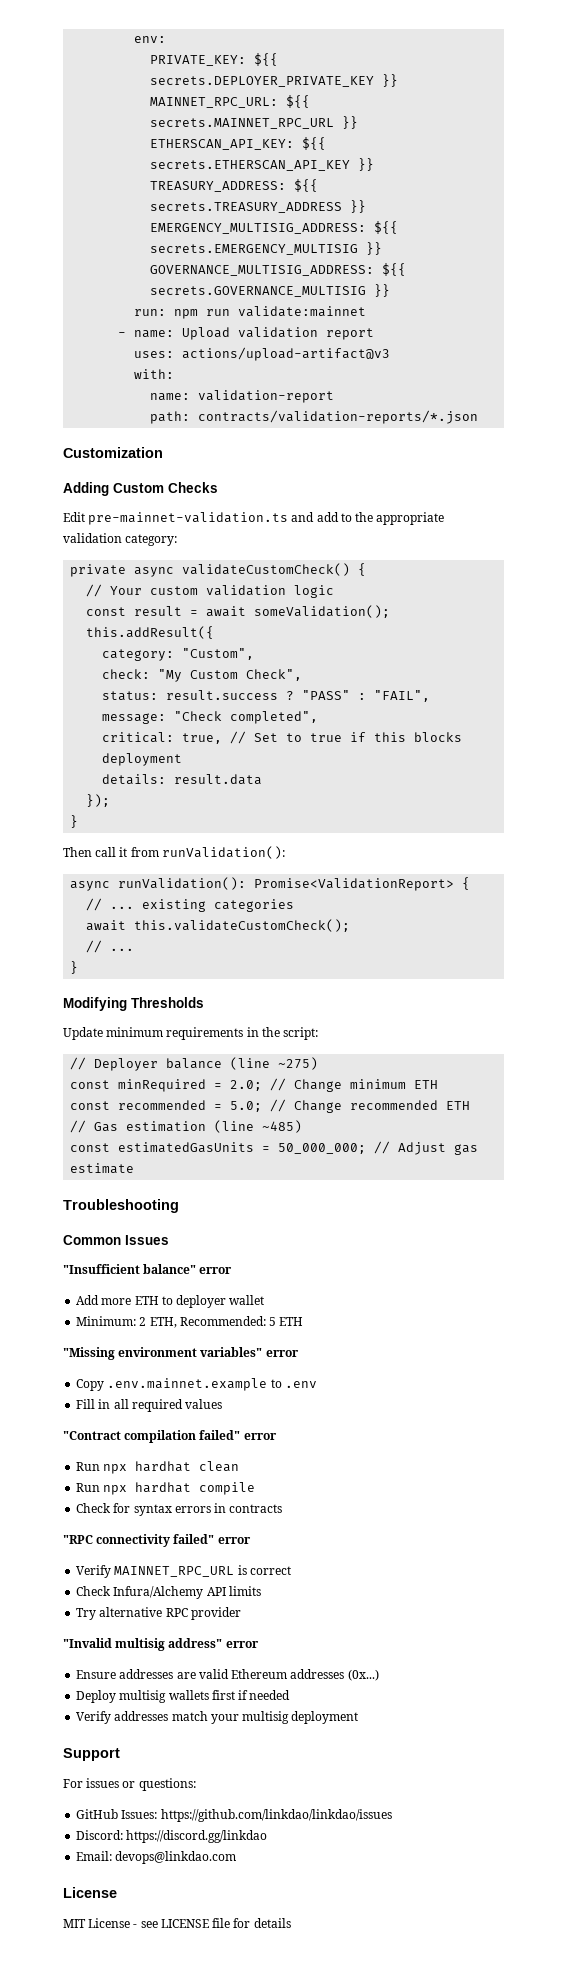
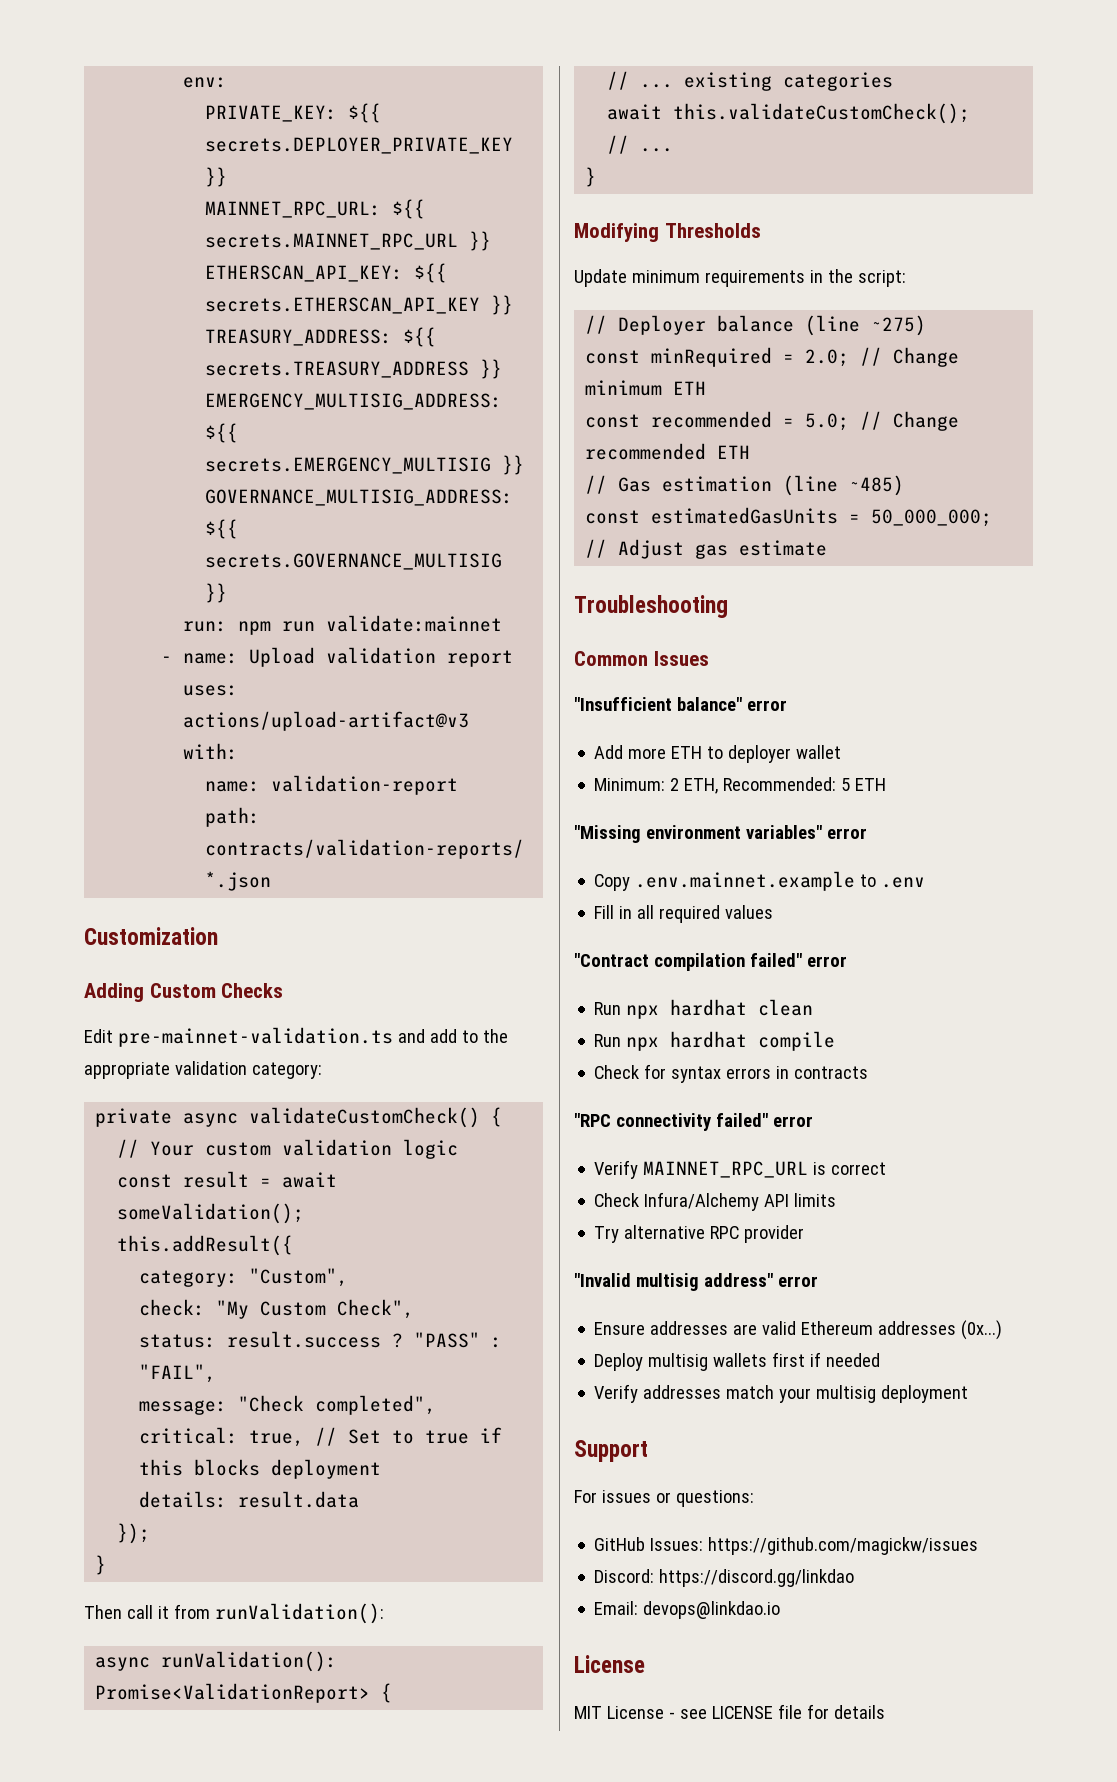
- GitHub Issues: https://github.com/linkdao/linkdao/issues
+ GitHub Issues: https://github.com/magickw/issues
- Email: devops@linkdao.com
+ Email: devops@linkdao.io

